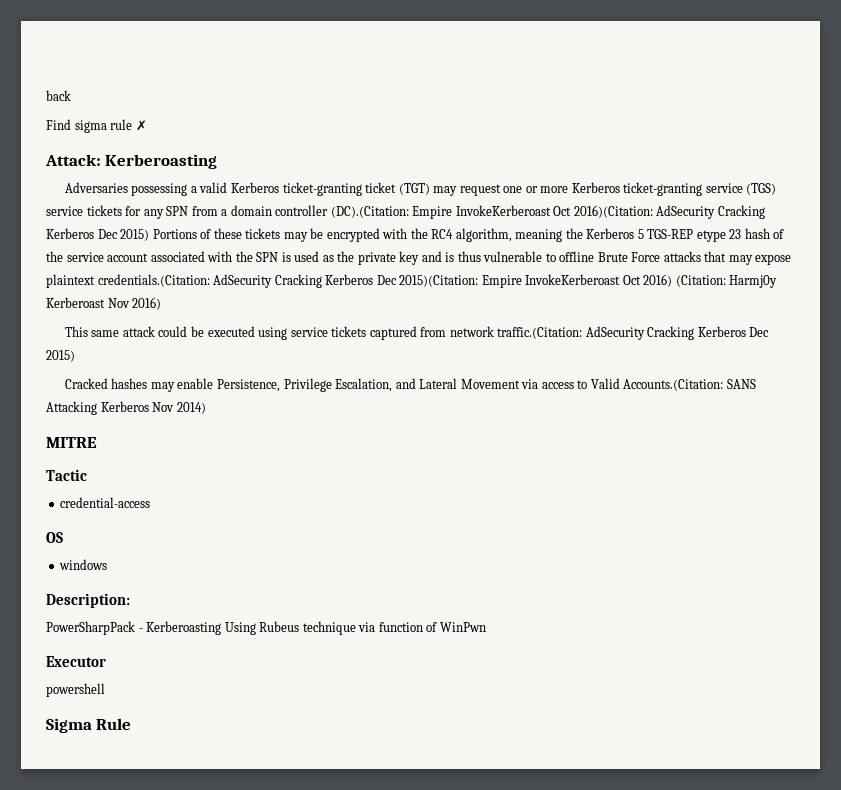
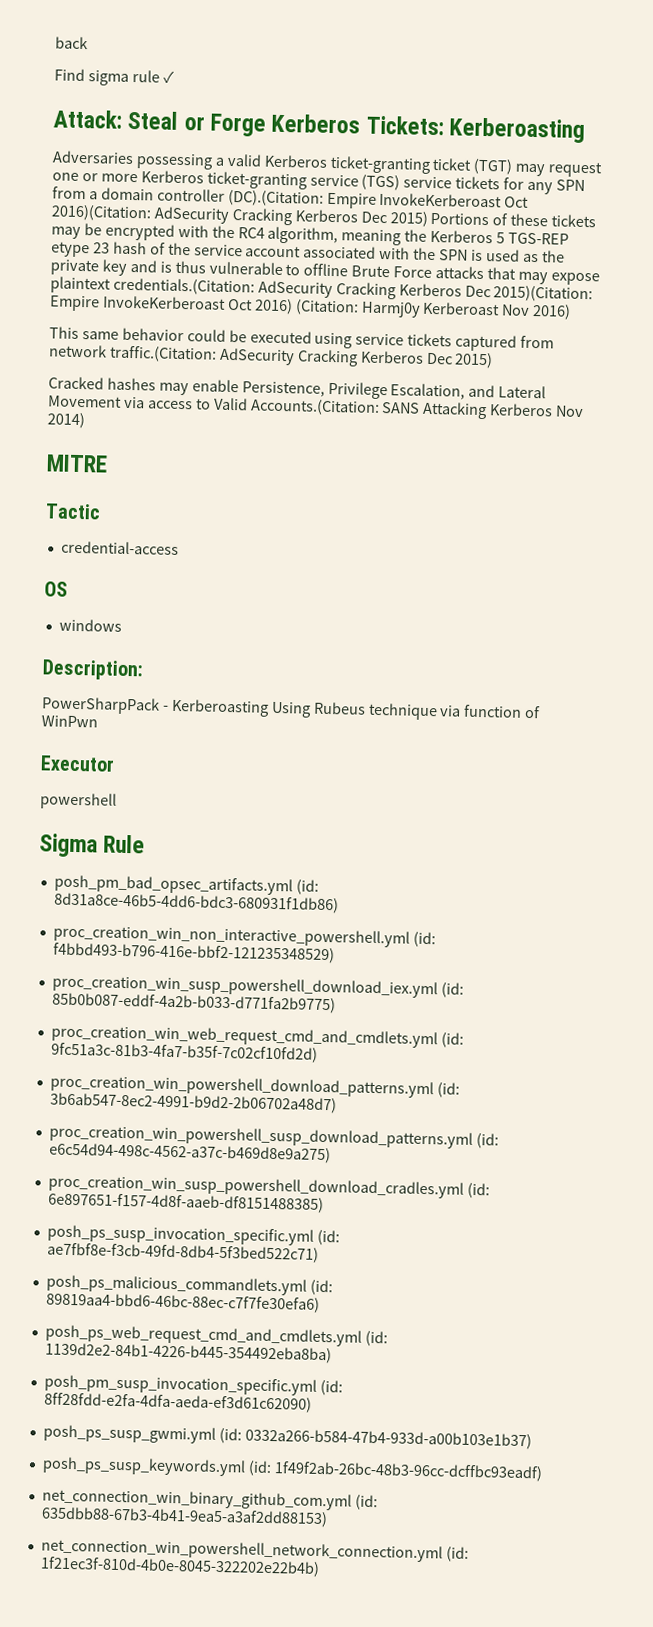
- Find sigma rule ✗
+ Find sigma rule ✓
- Attack: Kerberoasting
+ Attack: Steal or Forge Kerberos Tickets: Kerberoasting
- This same attack could be executed using service tickets captured from network traffic.(Citation: AdSecurity Cracking Kerberos Dec 2015)
+ This same behavior could be executed using service tickets captured from network traffic.(Citation: AdSecurity Cracking Kerberos Dec 2015)
+ posh_pm_bad_opsec_artifacts.yml (id: 8d31a8ce-46b5-4dd6-bdc3-680931f1db86)
+ proc_creation_win_non_interactive_powershell.yml (id: f4bbd493-b796-416e-bbf2-121235348529)
+ proc_creation_win_susp_powershell_download_iex.yml (id: 85b0b087-eddf-4a2b-b033-d771fa2b9775)
+ proc_creation_win_web_request_cmd_and_cmdlets.yml (id: 9fc51a3c-81b3-4fa7-b35f-7c02cf10fd2d)
+ proc_creation_win_powershell_download_patterns.yml (id: 3b6ab547-8ec2-4991-b9d2-2b06702a48d7)
+ proc_creation_win_powershell_susp_download_patterns.yml (id: e6c54d94-498c-4562-a37c-b469d8e9a275)
+ proc_creation_win_susp_powershell_download_cradles.yml (id: 6e897651-f157-4d8f-aaeb-df8151488385)
+ posh_ps_susp_invocation_specific.yml (id: ae7fbf8e-f3cb-49fd-8db4-5f3bed522c71)
+ posh_ps_malicious_commandlets.yml (id: 89819aa4-bbd6-46bc-88ec-c7f7fe30efa6)
+ posh_ps_web_request_cmd_and_cmdlets.yml (id: 1139d2e2-84b1-4226-b445-354492eba8ba)
+ posh_pm_susp_invocation_specific.yml (id: 8ff28fdd-e2fa-4dfa-aeda-ef3d61c62090)
+ posh_ps_susp_gwmi.yml (id: 0332a266-b584-47b4-933d-a00b103e1b37)
+ posh_ps_susp_keywords.yml (id: 1f49f2ab-26bc-48b3-96cc-dcffbc93eadf)
+ net_connection_win_binary_github_com.yml (id: 635dbb88-67b3-4b41-9ea5-a3af2dd88153)
+ net_connection_win_powershell_network_connection.yml (id: 1f21ec3f-810d-4b0e-8045-322202e22b4b)

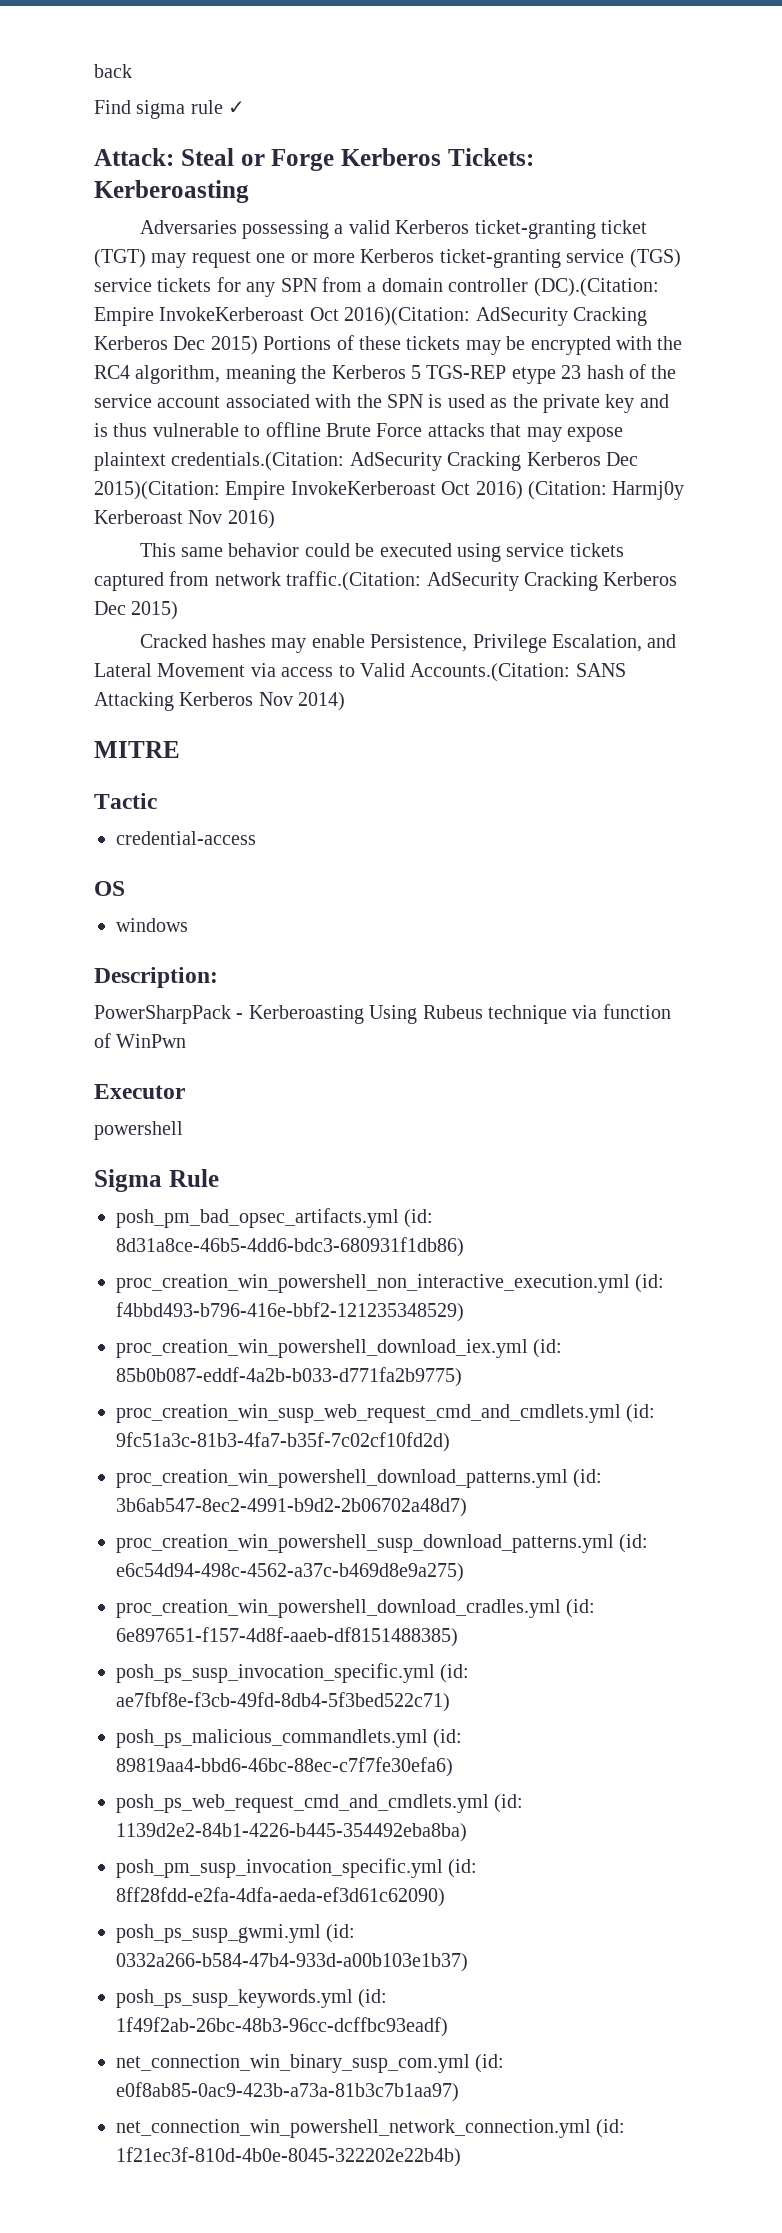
- proc_creation_win_non_interactive_powershell.yml (id: f4bbd493-b796-416e-bbf2-121235348529)
+ proc_creation_win_powershell_non_interactive_execution.yml (id: f4bbd493-b796-416e-bbf2-121235348529)
- proc_creation_win_susp_powershell_download_iex.yml (id: 85b0b087-eddf-4a2b-b033-d771fa2b9775)
+ proc_creation_win_powershell_download_iex.yml (id: 85b0b087-eddf-4a2b-b033-d771fa2b9775)
- proc_creation_win_web_request_cmd_and_cmdlets.yml (id: 9fc51a3c-81b3-4fa7-b35f-7c02cf10fd2d)
+ proc_creation_win_susp_web_request_cmd_and_cmdlets.yml (id: 9fc51a3c-81b3-4fa7-b35f-7c02cf10fd2d)
- proc_creation_win_susp_powershell_download_cradles.yml (id: 6e897651-f157-4d8f-aaeb-df8151488385)
+ proc_creation_win_powershell_download_cradles.yml (id: 6e897651-f157-4d8f-aaeb-df8151488385)
- net_connection_win_binary_github_com.yml (id: 635dbb88-67b3-4b41-9ea5-a3af2dd88153)
+ net_connection_win_binary_susp_com.yml (id: e0f8ab85-0ac9-423b-a73a-81b3c7b1aa97)

